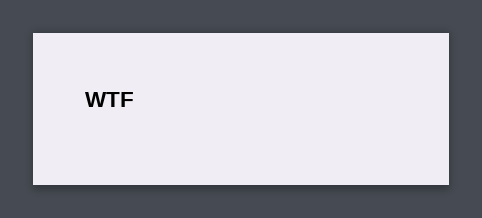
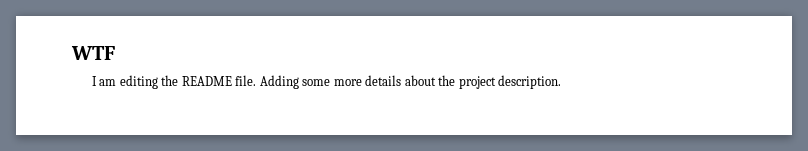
+ I am editing the README file. Adding some more details about the project description.

